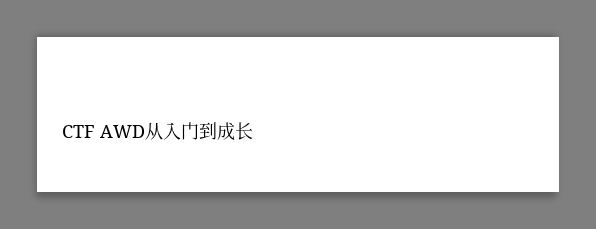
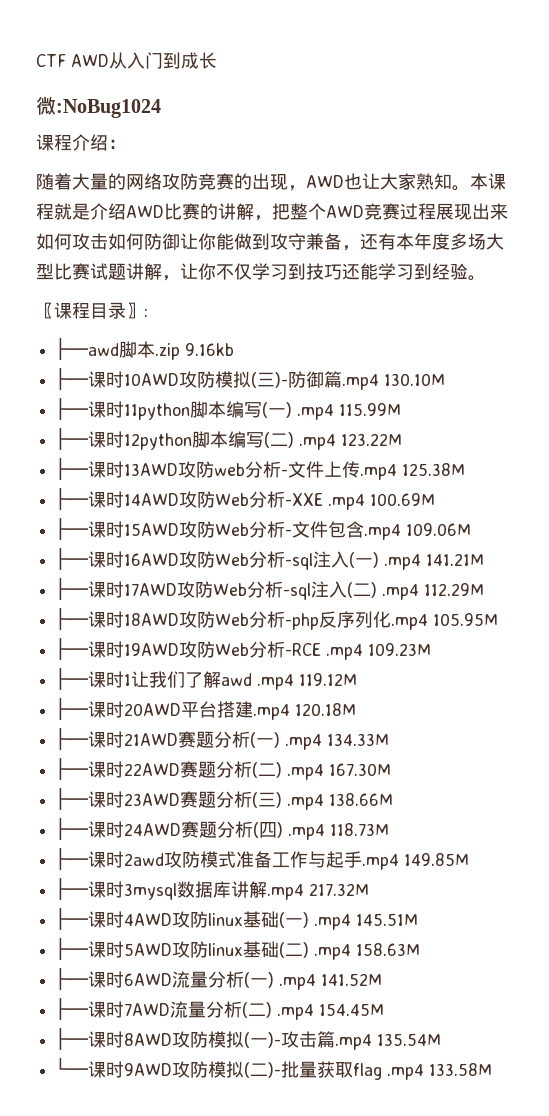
+ 微:NoBug1024
+ 课程介绍：
+ 随着大量的网络攻防竞赛的出现，AWD也让大家熟知。本课程就是介绍AWD比赛的讲解，把整个AWD竞赛过程展现出来如何攻击如何防御让你能做到攻守兼备，还有本年度多场大型比赛试题讲解，让你不仅学习到技巧还能学习到经验。
+ 〖课程目录〗:
+ ├──awd脚本.zip 9.16kb
+ ├──课时10AWD攻防模拟(三)-防御篇.mp4 130.10M
+ ├──课时11python脚本编写(一) .mp4 115.99M
+ ├──课时12python脚本编写(二) .mp4 123.22M
+ ├──课时13AWD攻防web分析-文件上传.mp4 125.38M
+ ├──课时14AWD攻防Web分析-XXE .mp4 100.69M
+ ├──课时15AWD攻防Web分析-文件包含.mp4 109.06M
+ ├──课时16AWD攻防Web分析-sql注入(一) .mp4 141.21M
+ ├──课时17AWD攻防Web分析-sql注入(二) .mp4 112.29M
+ ├──课时18AWD攻防Web分析-php反序列化.mp4 105.95M
+ ├──课时19AWD攻防Web分析-RCE .mp4 109.23M
+ ├──课时1让我们了解awd .mp4 119.12M
+ ├──课时20AWD平台搭建.mp4 120.18M
+ ├──课时21AWD赛题分析(一) .mp4 134.33M
+ ├──课时22AWD赛题分析(二) .mp4 167.30M
+ ├──课时23AWD赛题分析(三) .mp4 138.66M
+ ├──课时24AWD赛题分析(四) .mp4 118.73M
+ ├──课时2awd攻防模式准备工作与起手.mp4 149.85M
+ ├──课时3mysql数据库讲解.mp4 217.32M
+ ├──课时4AWD攻防linux基础(一) .mp4 145.51M
+ ├──课时5AWD攻防linux基础(二) .mp4 158.63M
+ ├──课时6AWD流量分析(一) .mp4 141.52M
+ ├──课时7AWD流量分析(二) .mp4 154.45M
+ ├──课时8AWD攻防模拟(一)-攻击篇.mp4 135.54M
+ └──课时9AWD攻防模拟(二)-批量获取flag .mp4 133.58M

